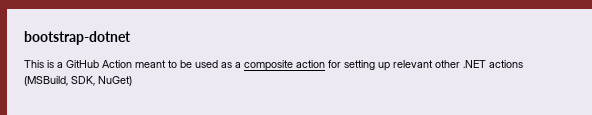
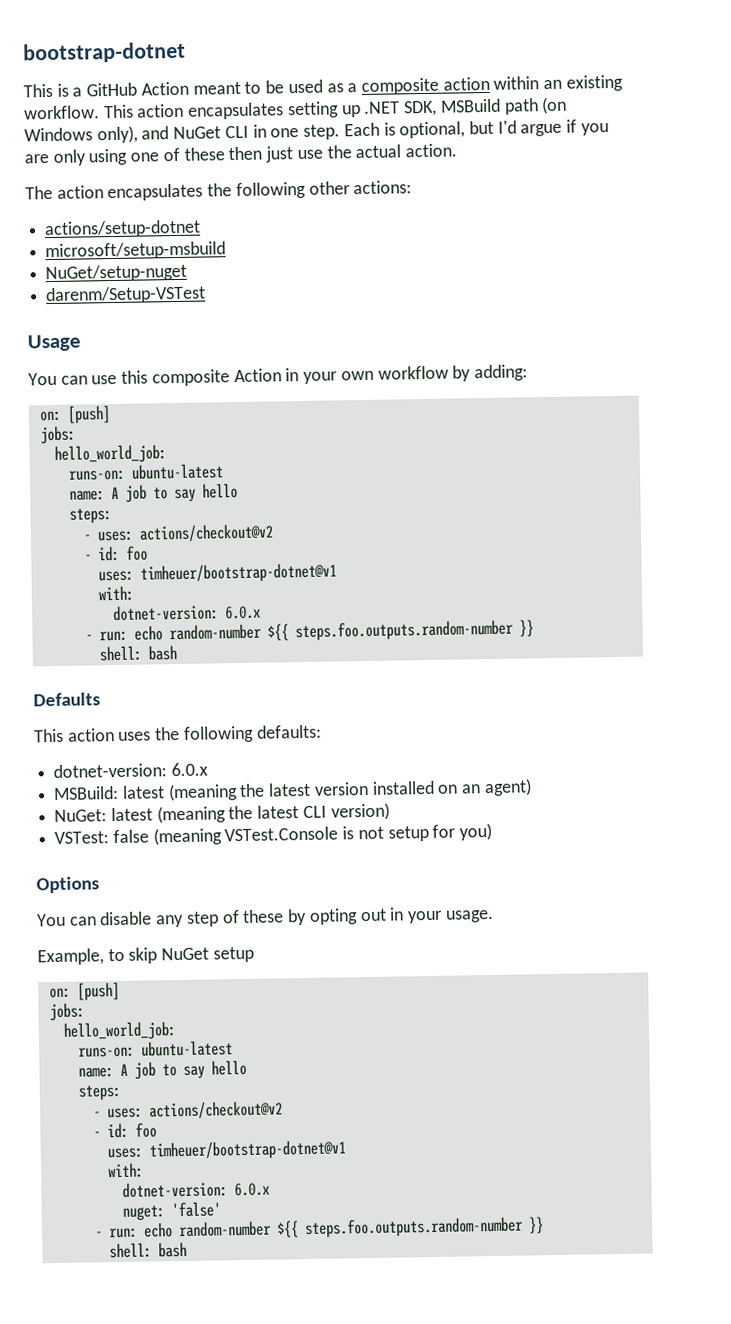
- This is a GitHub Action meant to be used as a composite action for setting up relevant other .NET actions (MSBuild, SDK, NuGet)
+ This is a GitHub Action meant to be used as a composite action within an existing workflow. This action encapsulates setting up .NET SDK, MSBuild path (on Windows only), and NuGet CLI in one step. Each is optional, but I'd argue if you are only using one of these then just use the actual action.
+ The action encapsulates the following other actions:
+ actions/setup-dotnet
+ microsoft/setup-msbuild
+ NuGet/setup-nuget
+ darenm/Setup-VSTest
+ Usage
+ You can use this composite Action in your own workflow by adding:
+ on: [push]
+ jobs:
+ hello_world_job:
+ runs-on: ubuntu-latest
+ name: A job to say hello
+ steps:
+ - uses: actions/checkout@v2
+ - id: foo
+ uses: timheuer/bootstrap-dotnet@v1
+ with:
+ dotnet-version: 6.0.x
+ - run: echo random-number ${{ steps.foo.outputs.random-number }}
+ shell: bash
+ Defaults
+ This action uses the following defaults:
+ dotnet-version: 6.0.x
+ MSBuild: latest (meaning the latest version installed on an agent)
+ NuGet: latest (meaning the latest CLI version)
+ VSTest: false (meaning VSTest.Console is not setup for you)
+ Options
+ You can disable any step of these by opting out in your usage.
+ Example, to skip NuGet setup
+ on: [push]
+ jobs:
+ hello_world_job:
+ runs-on: ubuntu-latest
+ name: A job to say hello
+ steps:
+ - uses: actions/checkout@v2
+ - id: foo
+ uses: timheuer/bootstrap-dotnet@v1
+ with:
+ dotnet-version: 6.0.x
+ nuget: 'false'
+ - run: echo random-number ${{ steps.foo.outputs.random-number }}
+ shell: bash

